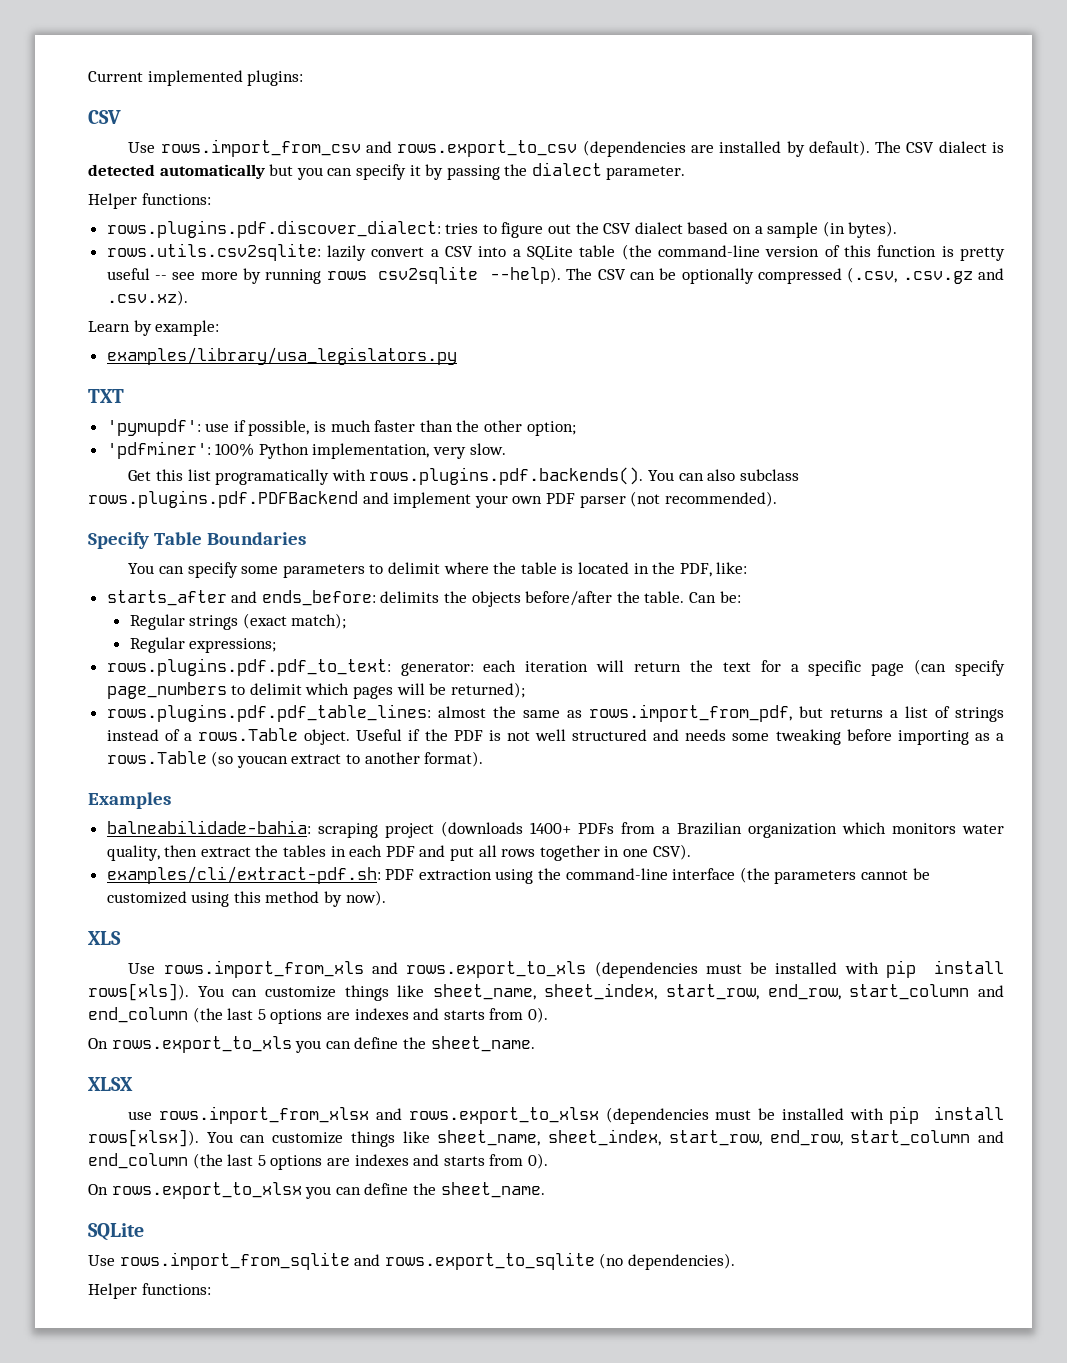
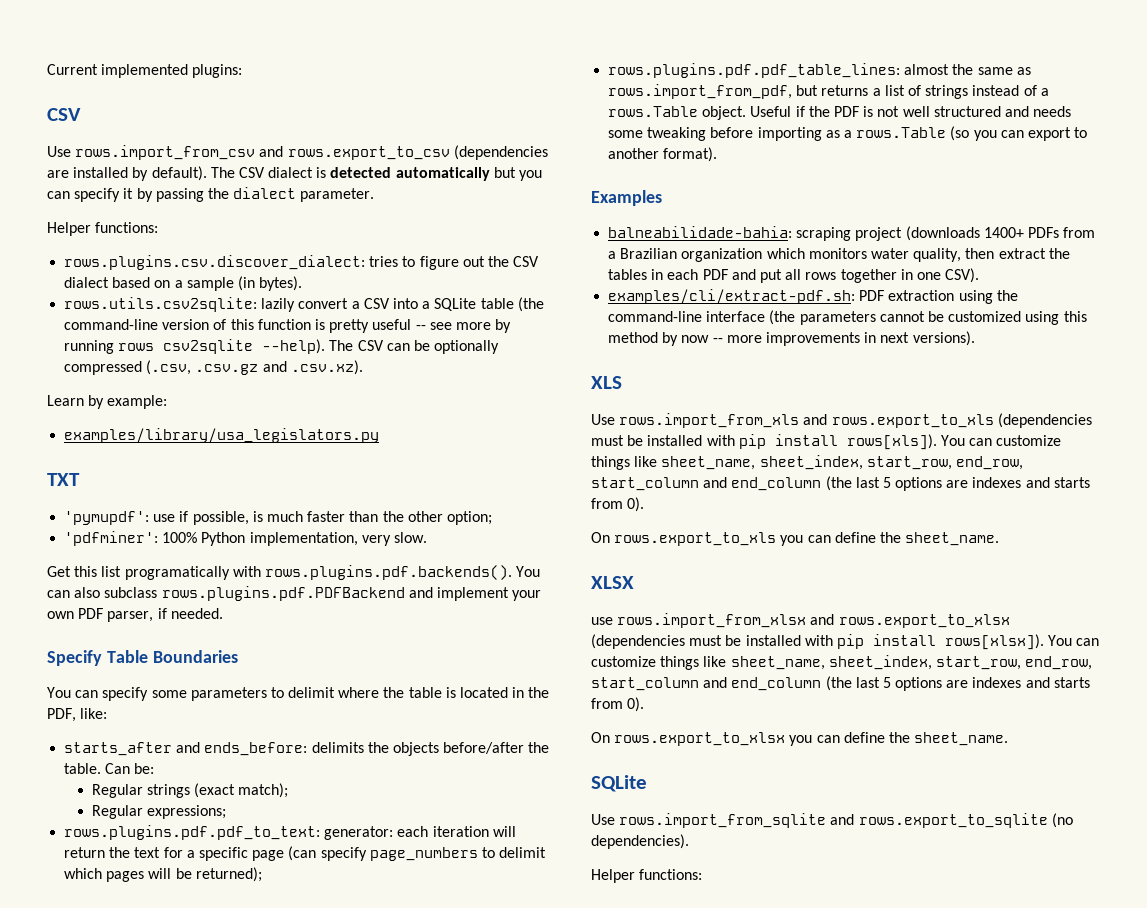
- rows.plugins.pdf.discover_dialect: tries to figure out the CSV dialect based on a sample (in bytes).
+ rows.plugins.csv.discover_dialect: tries to figure out the CSV dialect based on a sample (in bytes).
- Get this list programatically with rows.plugins.pdf.backends(). You can also subclass rows.plugins.pdf.PDFBackend and implement your own PDF parser (not recommended).
+ Get this list programatically with rows.plugins.pdf.backends(). You can also subclass rows.plugins.pdf.PDFBackend and implement your own PDF parser, if needed.
- Useful if the PDF is not well structured and needs some tweaking before importing as a rows.Table (so youcan extract to another format).
+ Useful if the PDF is not well structured and needs some tweaking before importing as a rows.Table (so you can export to another format).
- examples/cli/extract-pdf.sh: PDF extraction using the command-line interface (the parameters cannot be customized using this method by now).
+ examples/cli/extract-pdf.sh: PDF extraction using the command-line interface (the parameters cannot be customized using this method by now -- more improvements in next versions).

